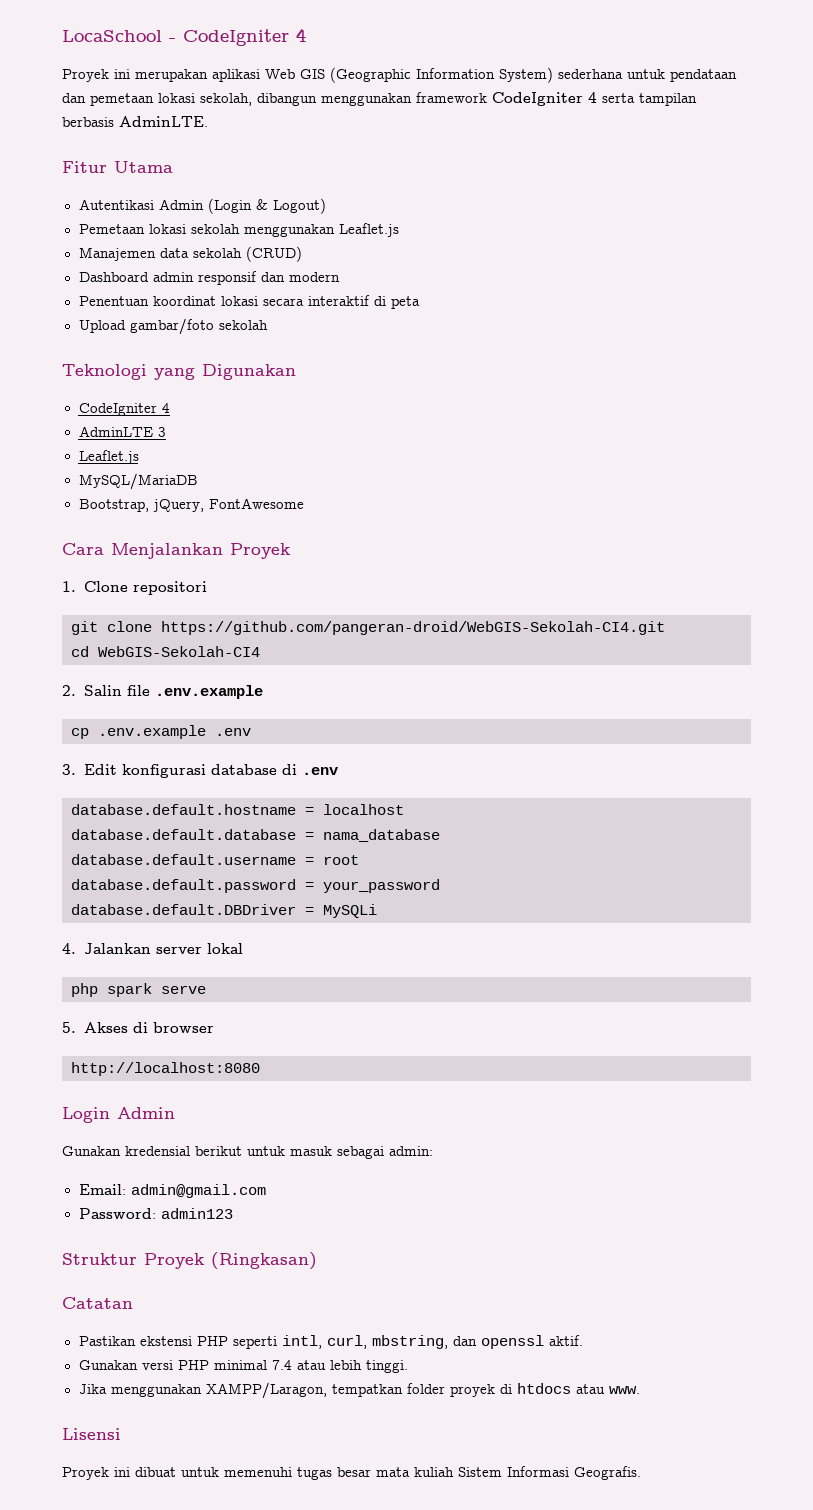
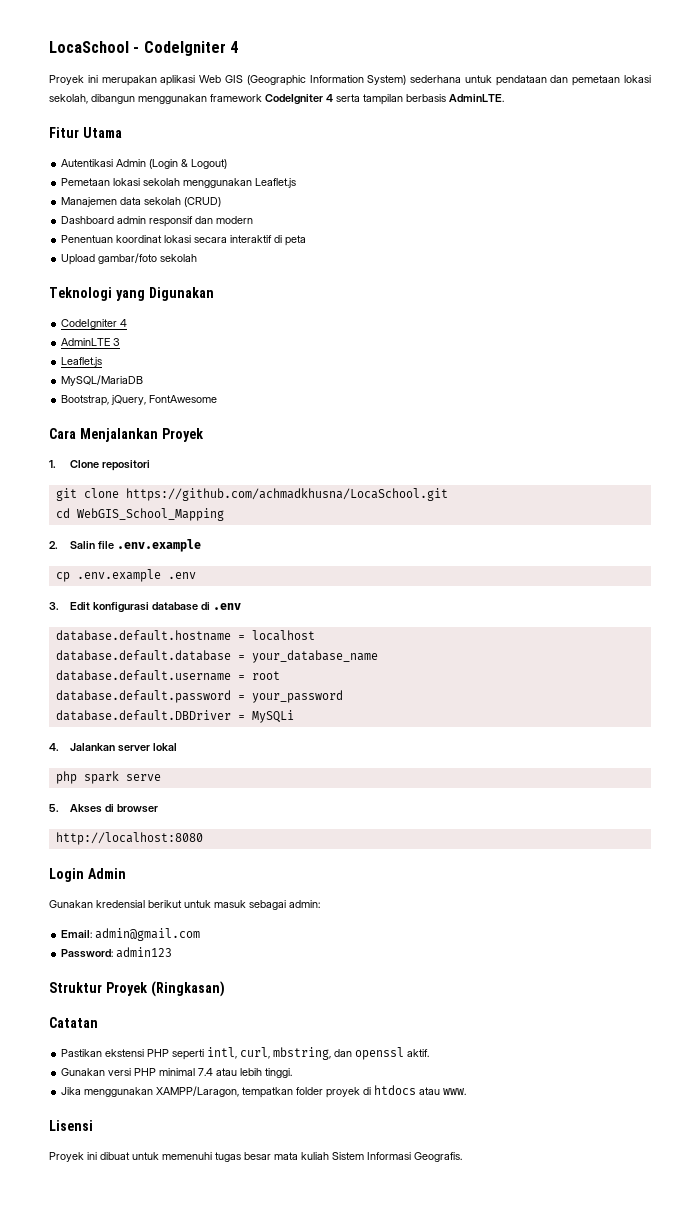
- git clone https://github.com/pangeran-droid/WebGIS-Sekolah-CI4.git
+ git clone https://github.com/achmadkhusna/LocaSchool.git
- cd WebGIS-Sekolah-CI4
+ cd WebGIS_School_Mapping
- database.default.database = nama_database
+ database.default.database = your_database_name

